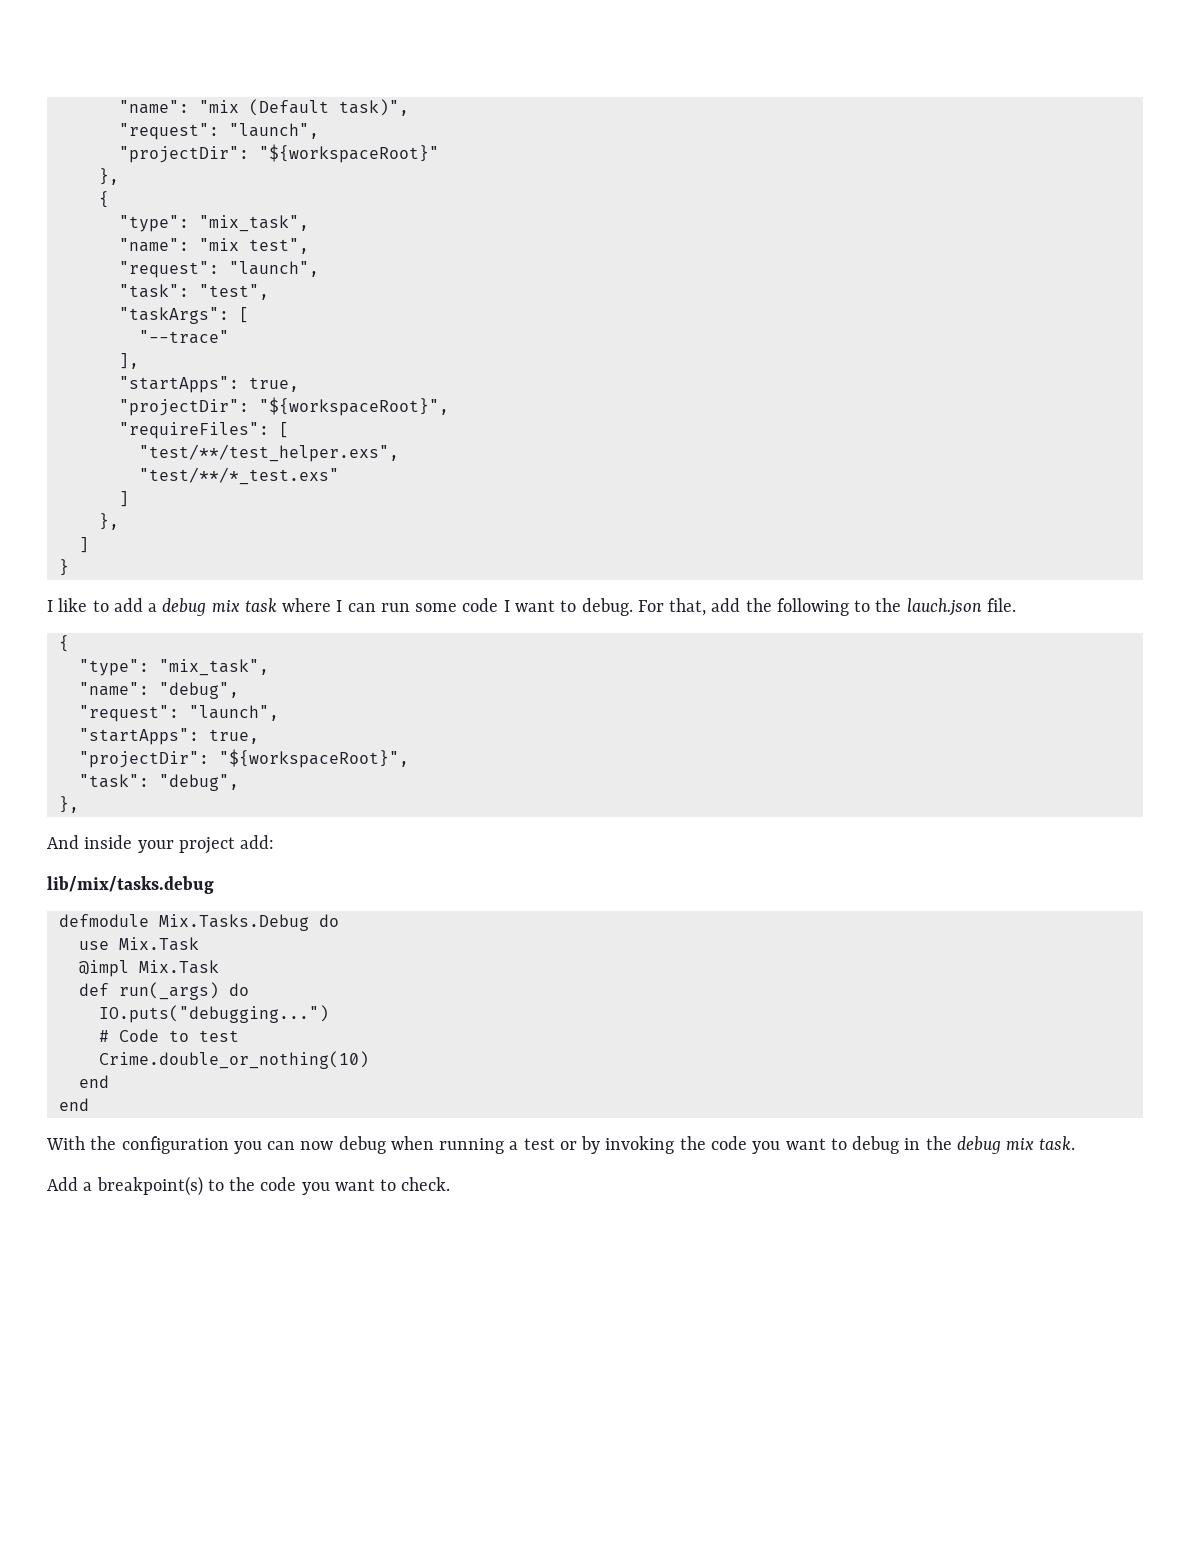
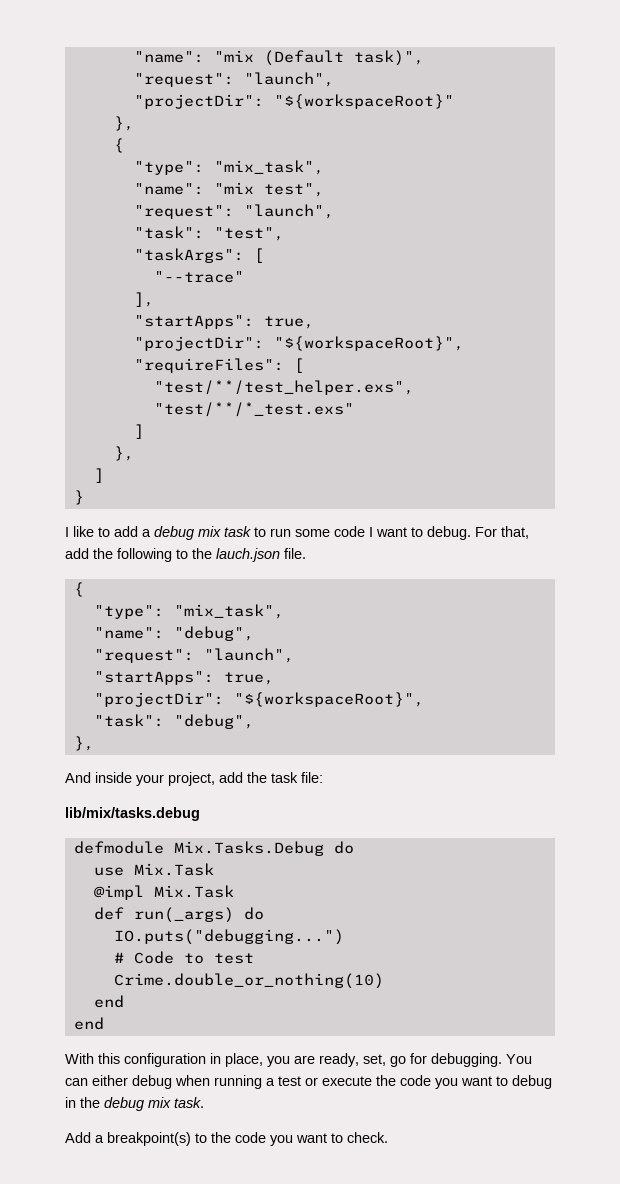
- I like to add a debug mix task where I can run some code I want to debug.
+ I like to add a debug mix task to run some code I want to debug.
- And inside your project add:
+ And inside your project, add the task file:
- With the configuration you can now debug when running a test or by invoking the code you want to debug in the debug mix task.
+ With this configuration in place, you are ready, set, go for debugging. You can either debug when running a test or execute the code you want to debug in the debug mix task.

